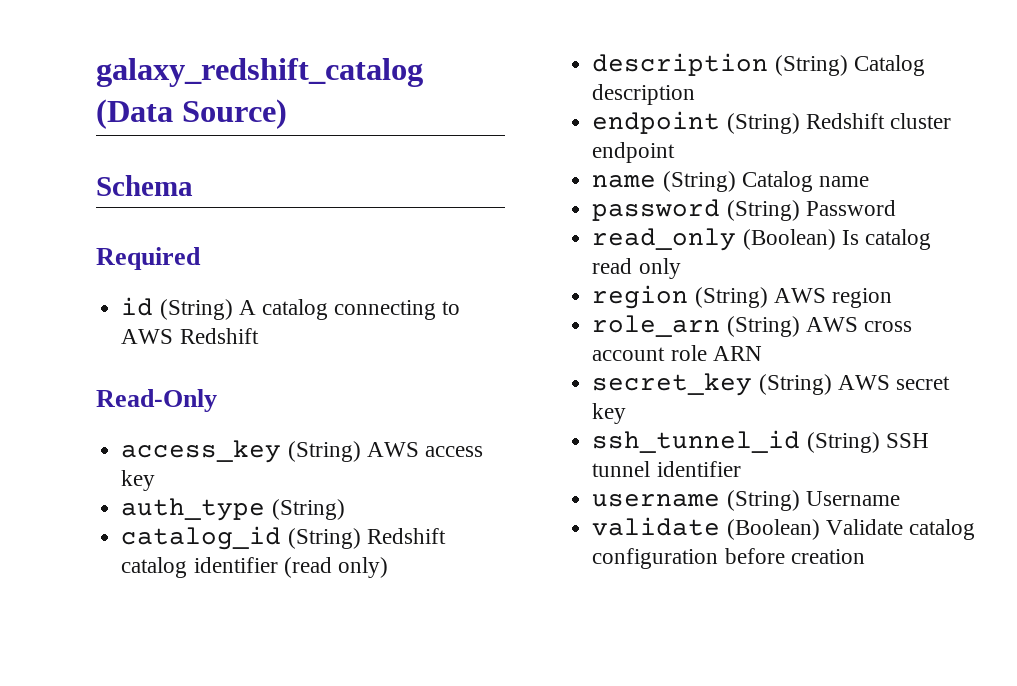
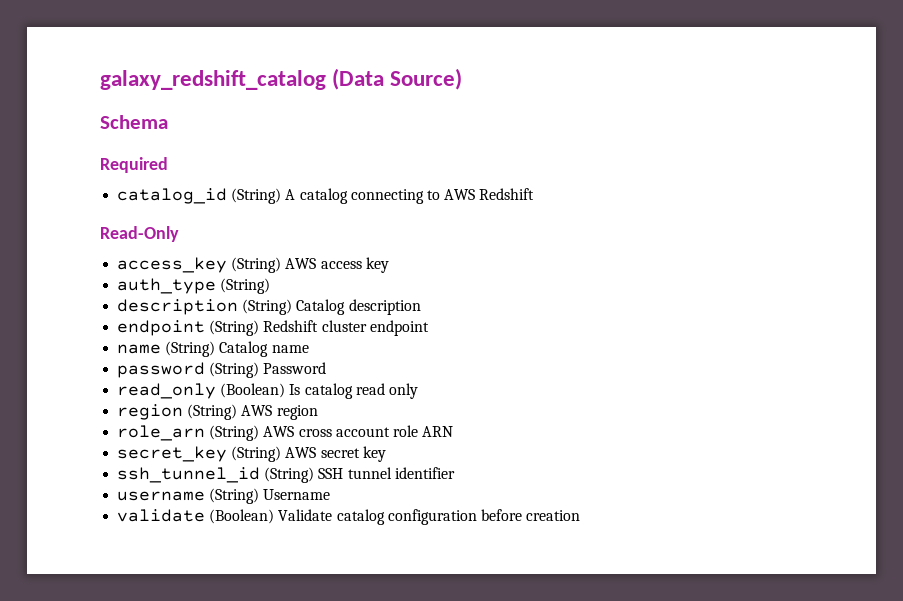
- id (String) A catalog connecting to AWS Redshift
+ catalog_id (String) A catalog connecting to AWS Redshift
- catalog_id (String) Redshift catalog identifier (read only)

